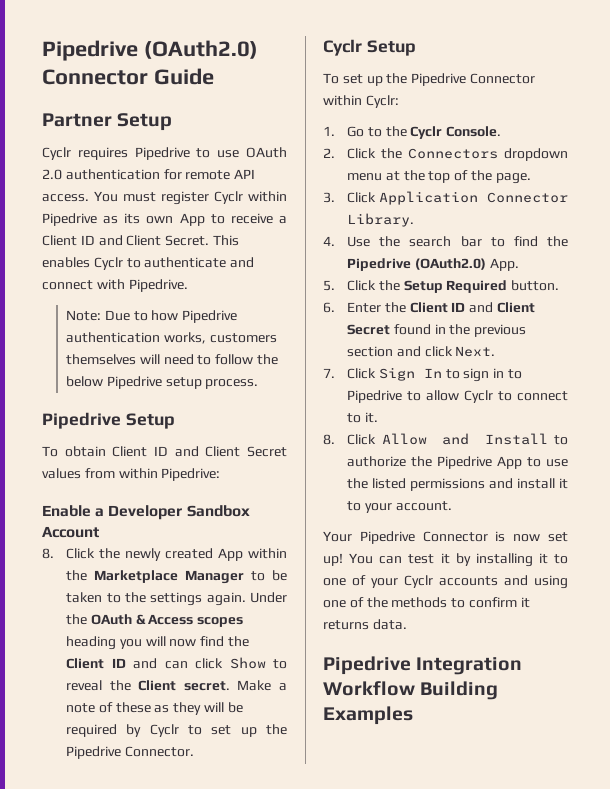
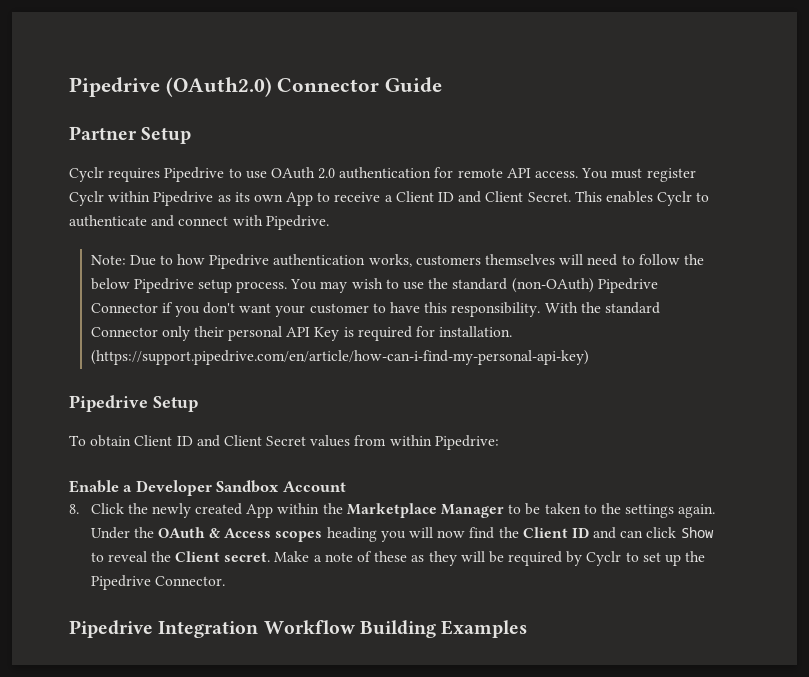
+ You may wish to use the standard (non-OAuth) Pipedrive Connector if you don't want your customer to have this responsibility. With the standard Connector only their personal API Key is required for installation. (https://support.pipedrive.com/en/article/how-can-i-find-my-personal-api-key)
- Cyclr Setup
- To set up the Pipedrive Connector within Cyclr:
- 1. Go to the Cyclr Console.
- 2. Click the Connectors dropdown menu at the top of the page.
- 3. Click Application Connector Library.
- 4. Use the search bar to find the Pipedrive (OAuth2.0) App.
- 5. Click the Setup Required button.
- 6. Enter the Client ID and Client Secret found in the previous section and click Next.
- 7. Click Sign In to sign in to Pipedrive to allow Cyclr to connect to it.
- 8. Click Allow and Install to authorize the Pipedrive App to use the listed permissions and install it to your account.
- Your Pipedrive Connector is now set up! You can test it by installing it to one of your Cyclr accounts and using one of the methods to confirm it returns data.

